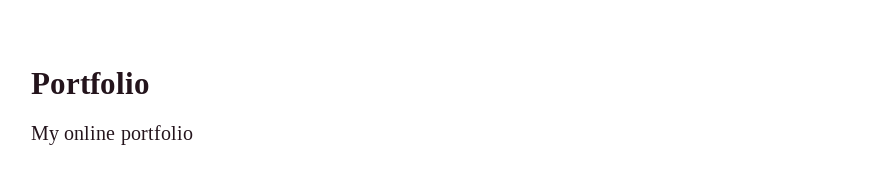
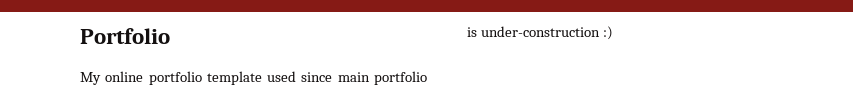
- My online portfolio
+ My online portfolio template used since main portfolio is under-construction :)

